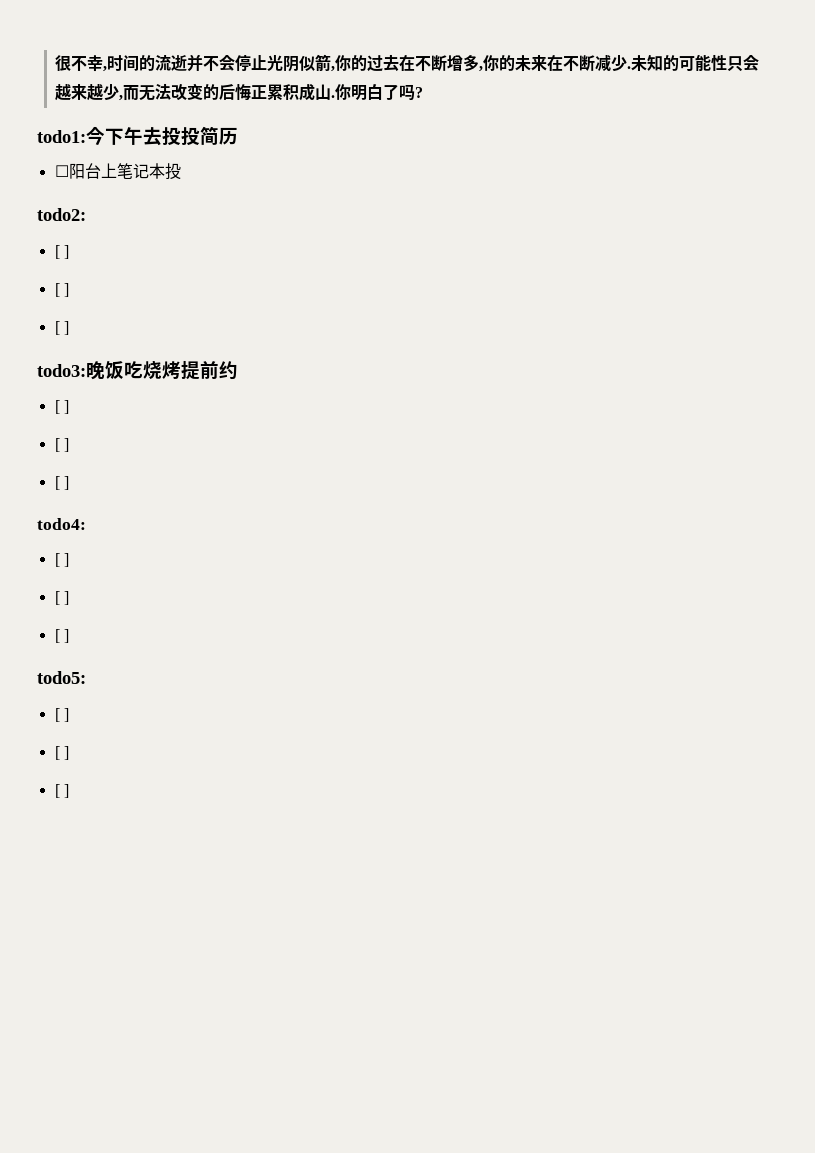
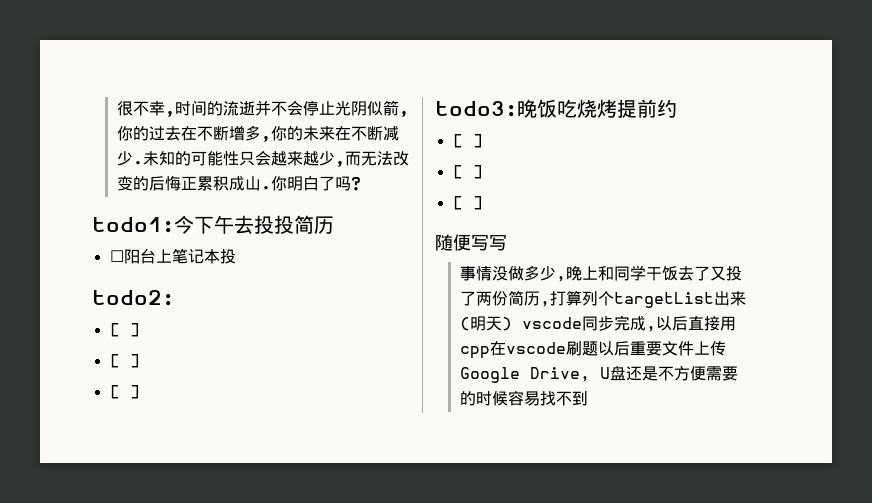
- todo4:
- [ ]
- [ ]
- [ ]
- todo5:
- [ ]
- [ ]
- [ ]
+ 随便写写
+ 事情没做多少,晚上和同学干饭去了又投了两份简历,打算列个targetList出来(明天) vscode同步完成,以后直接用cpp在vscode刷题以后重要文件上传Google Drive, U盘还是不方便需要的时候容易找不到

